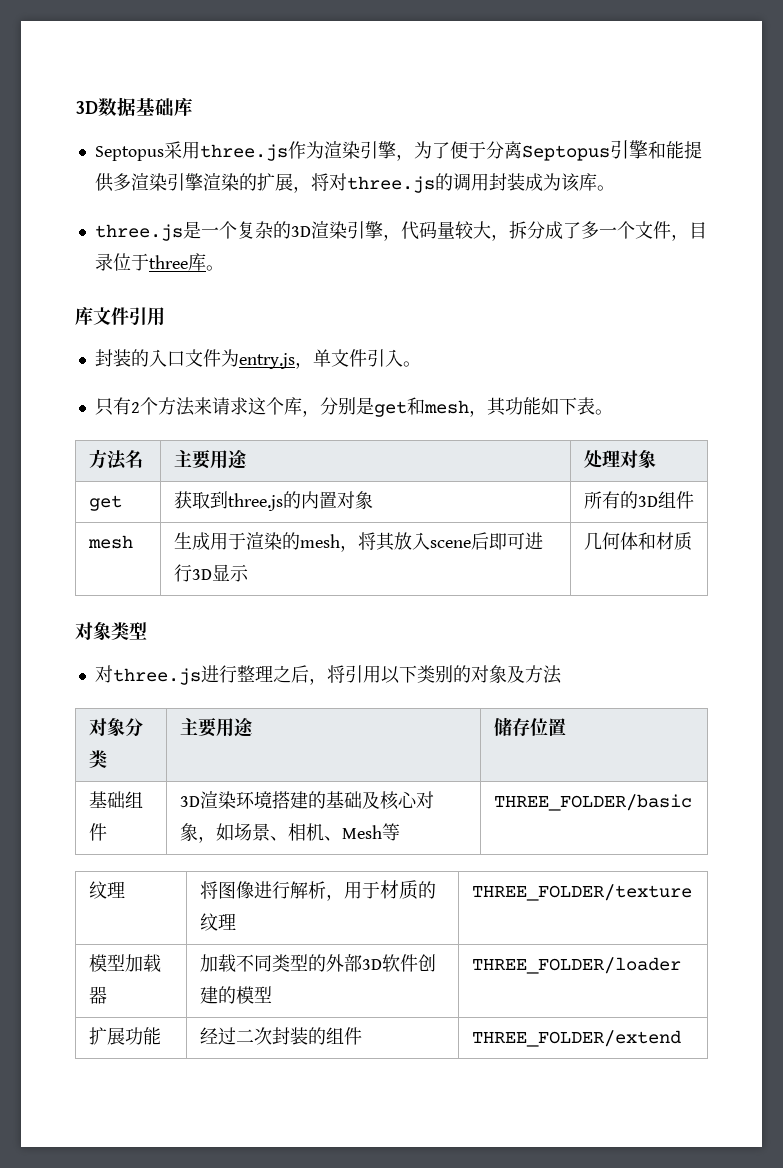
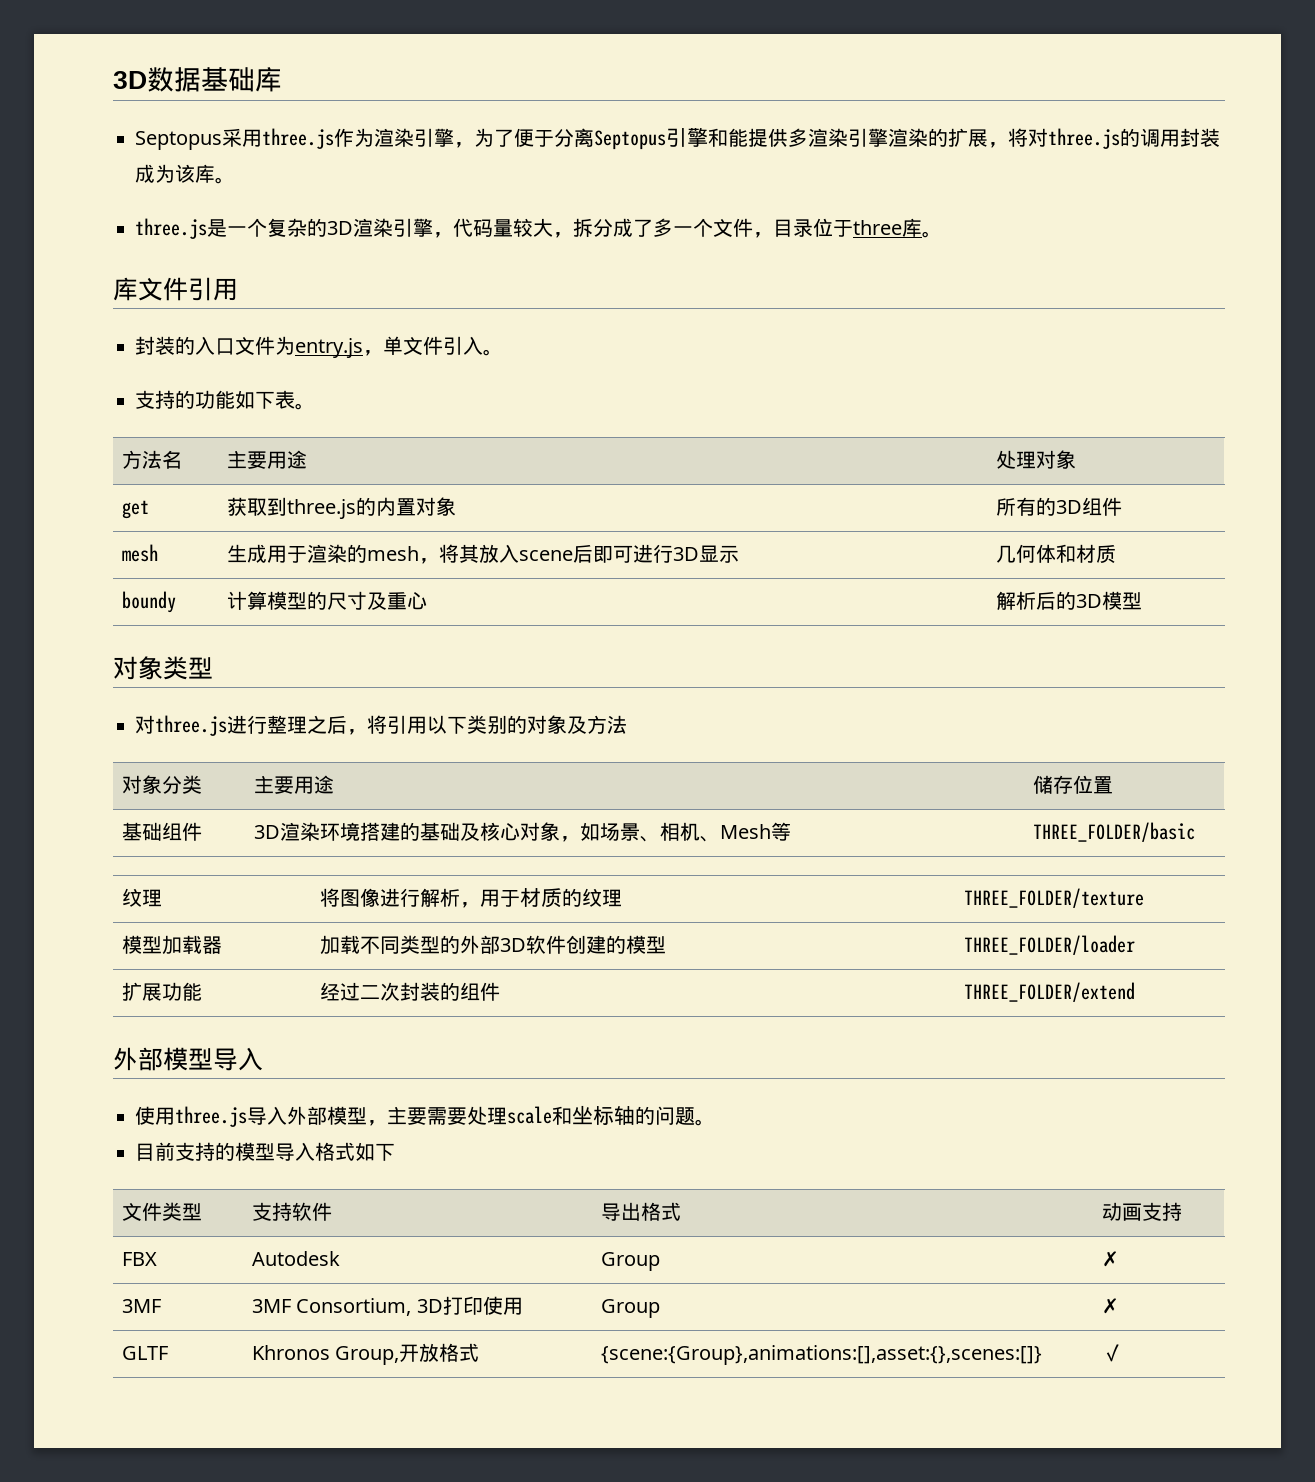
- 只有2个方法来请求这个库，分别是get和mesh，其功能如下表。
+ 支持的功能如下表。
+ boundy | 计算模型的尺寸及重心 | 解析后的3D模型
+ 外部模型导入
+ 使用three.js导入外部模型，主要需要处理scale和坐标轴的问题。
+ 目前支持的模型导入格式如下
+ 文件类型 | 支持软件 | 导出格式 | 动画支持
+ FBX | Autodesk | Group | ✗
+ 3MF | 3MF Consortium, 3D打印使用 | Group | ✗
+ GLTF | Khronos Group,开放格式 | {scene:{Group},animations:[],asset:{},scenes:[]} | ✓

